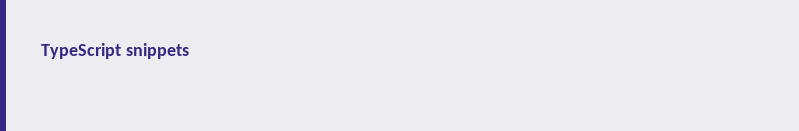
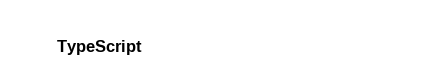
- TypeScript snippets
+ TypeScript

